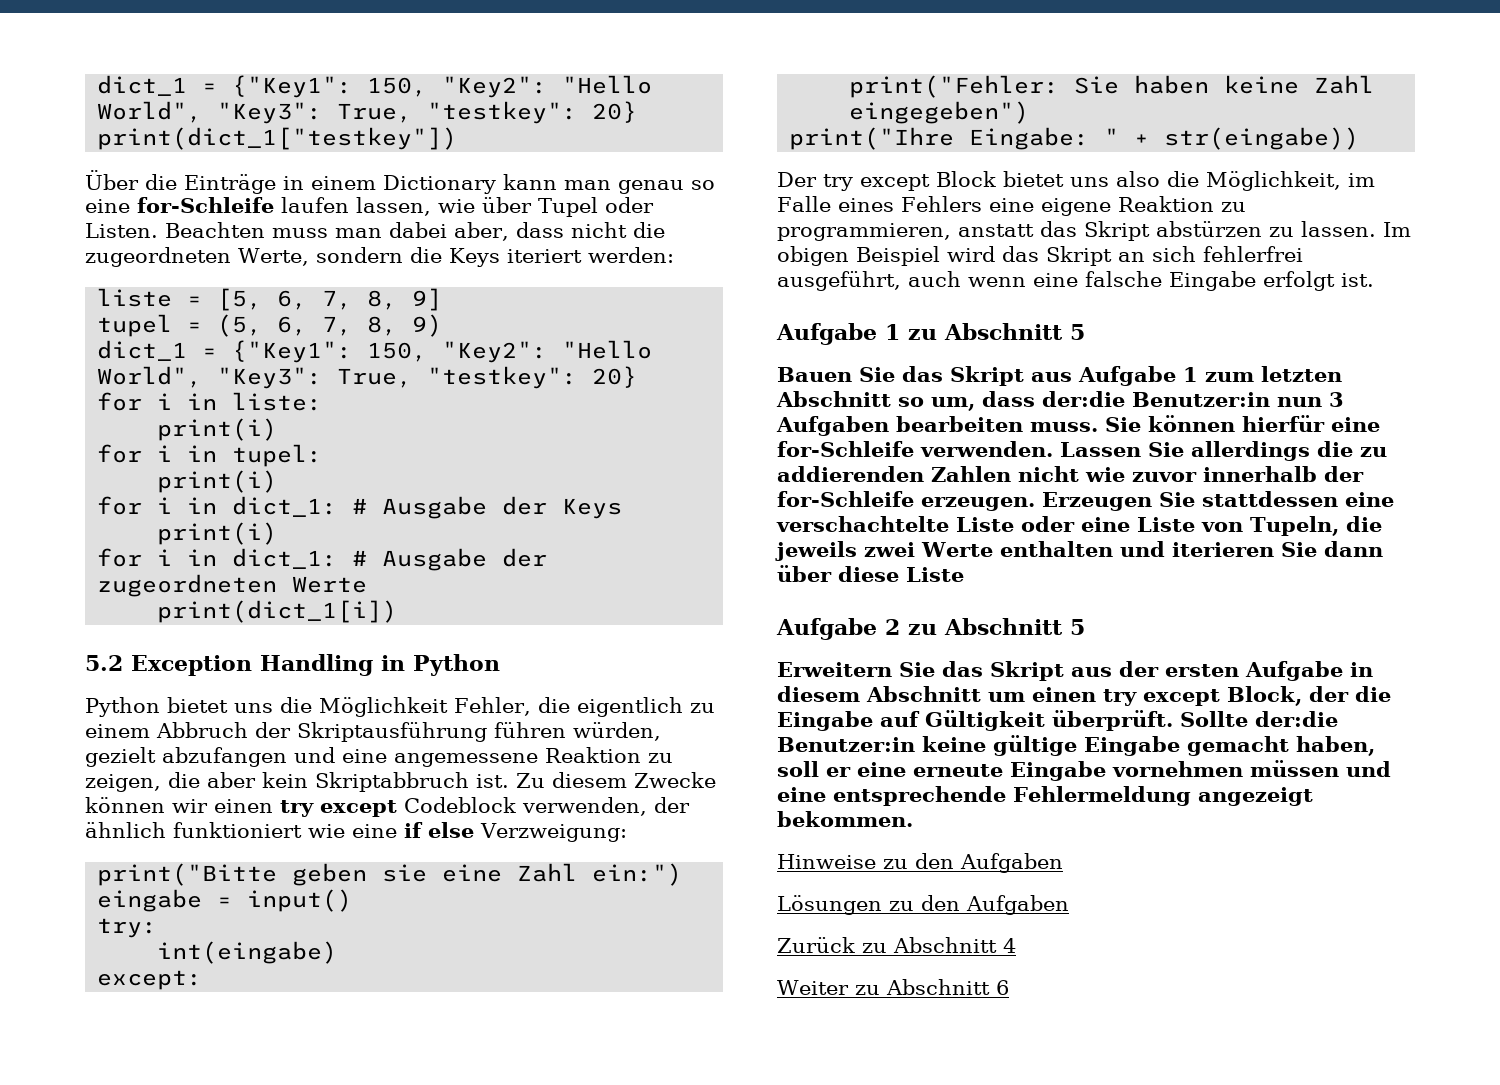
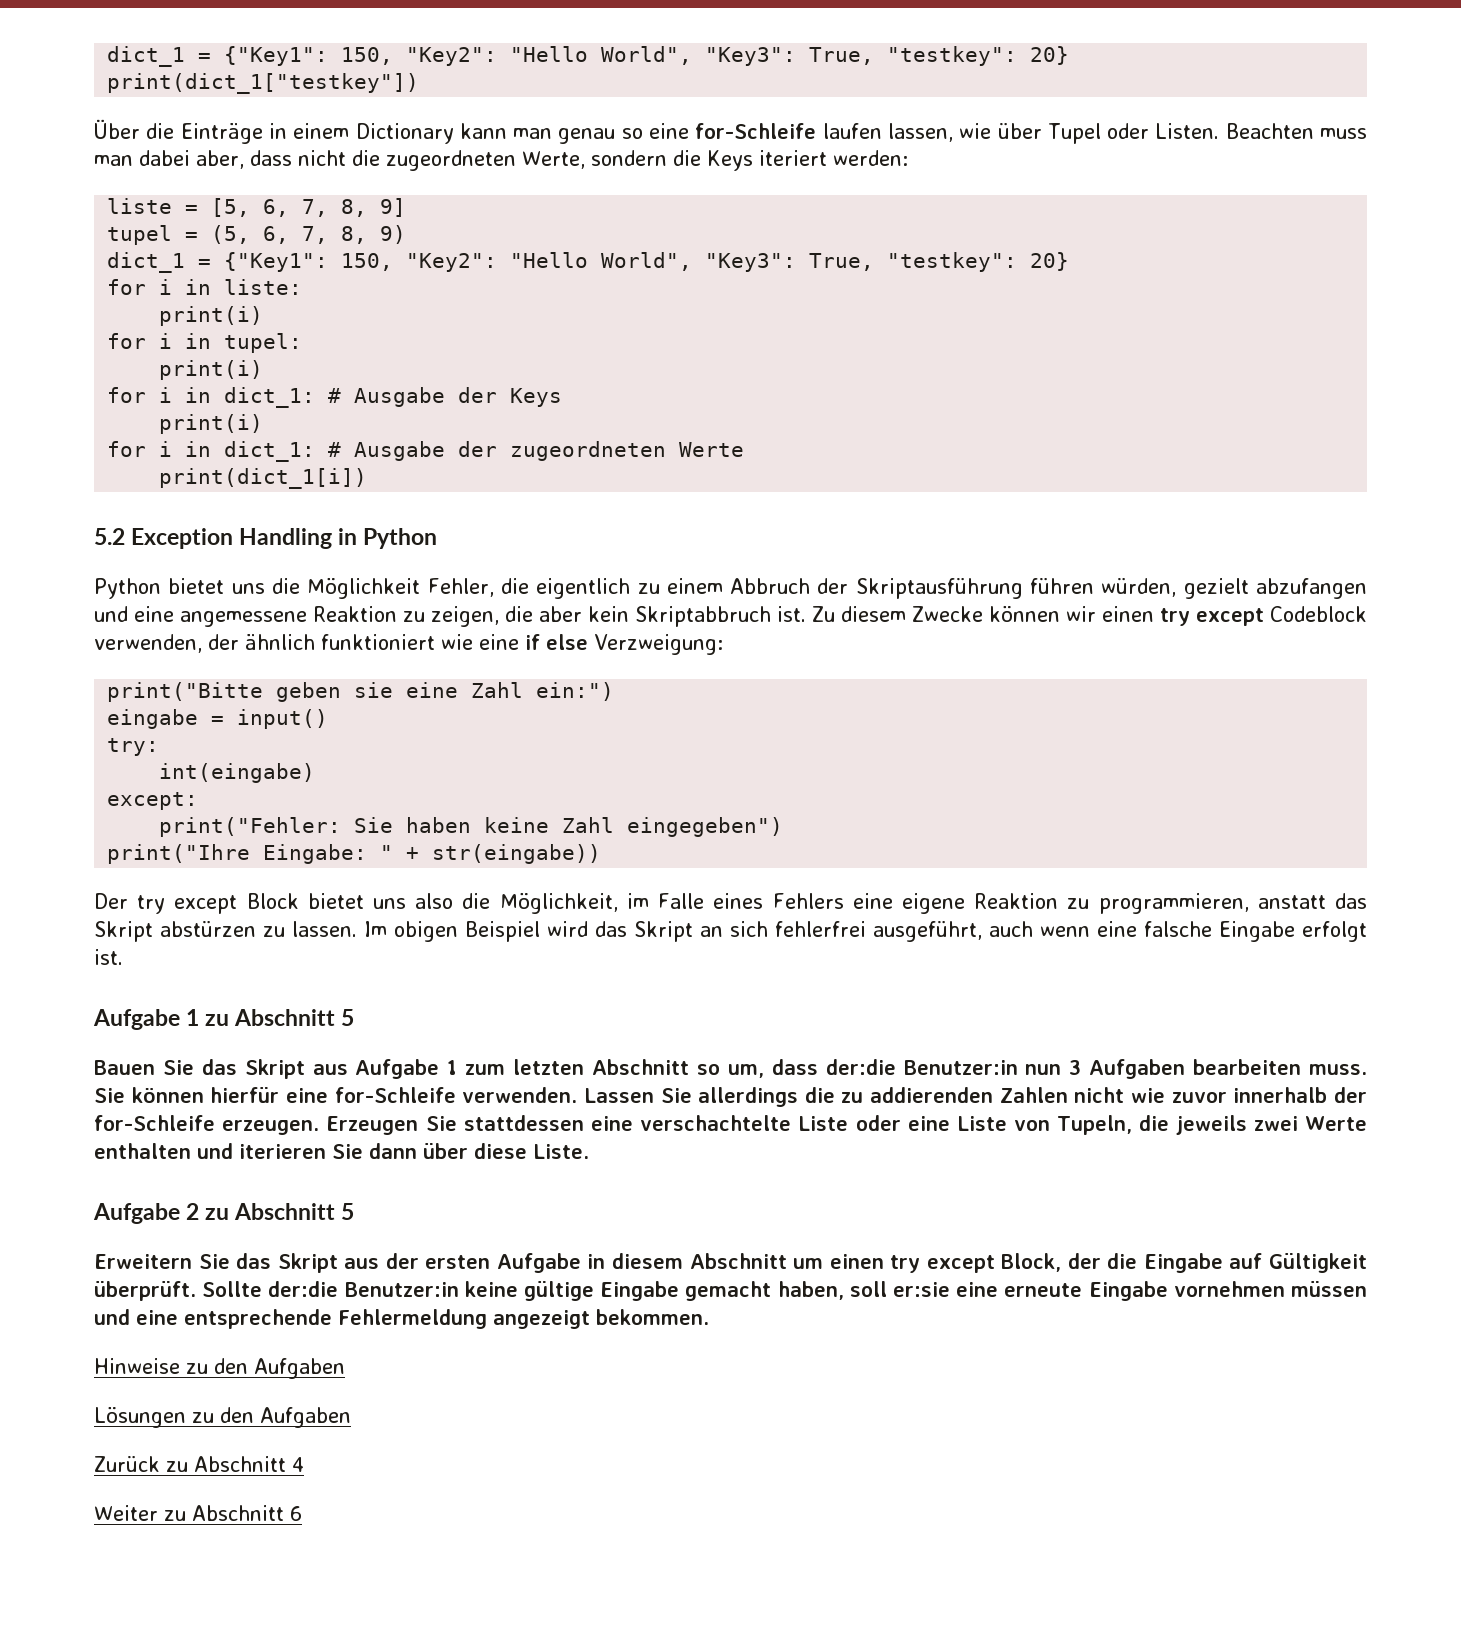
- Erzeugen Sie stattdessen eine verschachtelte Liste oder eine Liste von Tupeln, die jeweils zwei Werte enthalten und iterieren Sie dann über diese Liste
+ Erzeugen Sie stattdessen eine verschachtelte Liste oder eine Liste von Tupeln, die jeweils zwei Werte enthalten und iterieren Sie dann über diese Liste.
- Sollte der:die Benutzer:in keine gültige Eingabe gemacht haben, soll er eine erneute Eingabe vornehmen müssen und eine entsprechende Fehlermeldung angezeigt bekommen.
+ Sollte der:die Benutzer:in keine gültige Eingabe gemacht haben, soll er:sie eine erneute Eingabe vornehmen müssen und eine entsprechende Fehlermeldung angezeigt bekommen.

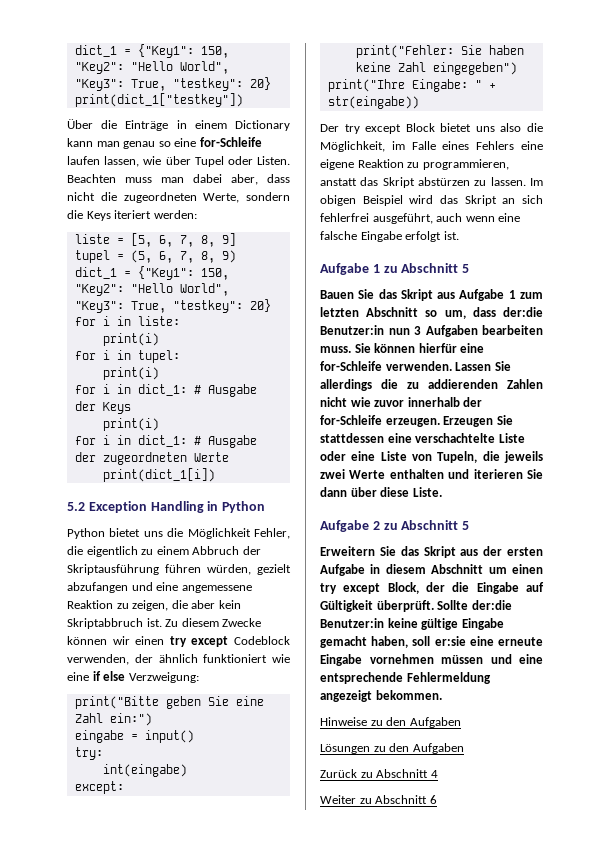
- print("Bitte geben sie eine Zahl ein:")
+ print("Bitte geben Sie eine Zahl ein:")

